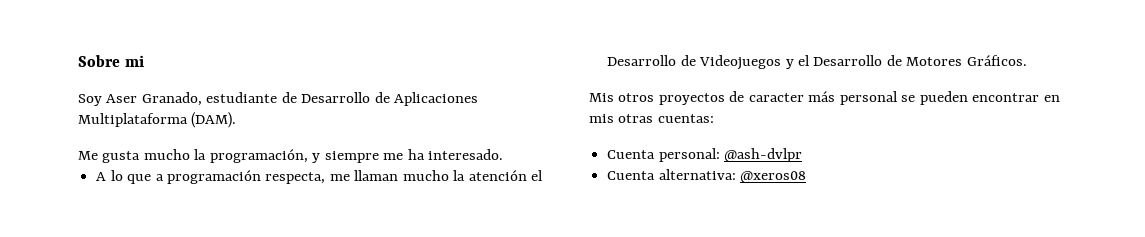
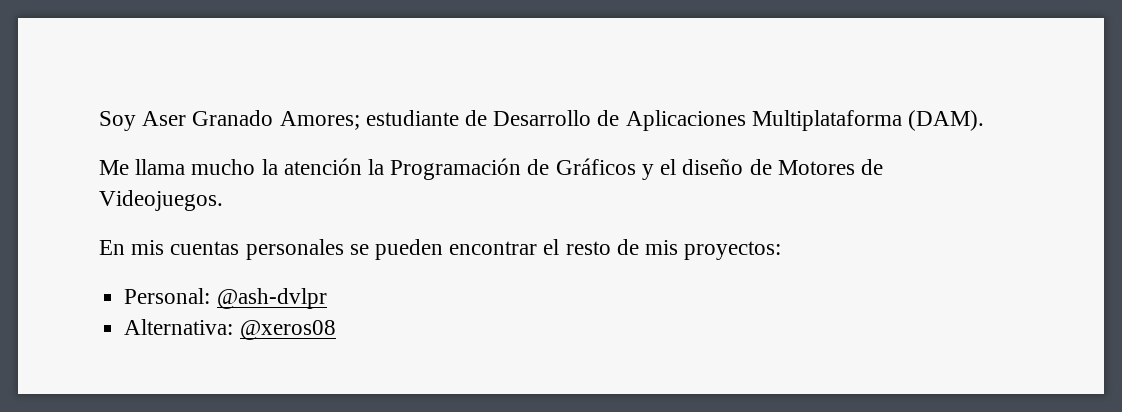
- Sobre mi
- Soy Aser Granado, estudiante de Desarrollo de Aplicaciones Multiplataforma (DAM).
+ Soy Aser Granado Amores; estudiante de Desarrollo de Aplicaciones Multiplataforma (DAM).
- Me gusta mucho la programación, y siempre me ha interesado.
- A lo que a programación respecta, me llaman mucho la atención el Desarrollo de Videojuegos y el Desarrollo de Motores Gráficos.
- Mis otros proyectos de caracter más personal se pueden encontrar en mis otras cuentas:
- Cuenta personal: @ash-dvlpr
+ Me llama mucho la atención la Programación de Gráficos y el diseño de Motores de Videojuegos.
+ En mis cuentas personales se pueden encontrar el resto de mis proyectos:
+ Personal: @ash-dvlpr
- Cuenta alternativa: @xeros08
+ Alternativa: @xeros08

